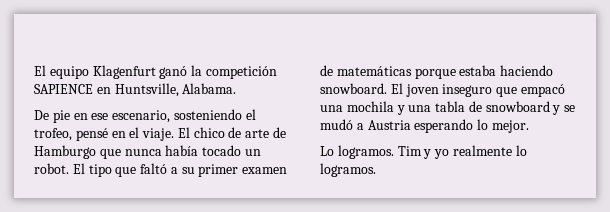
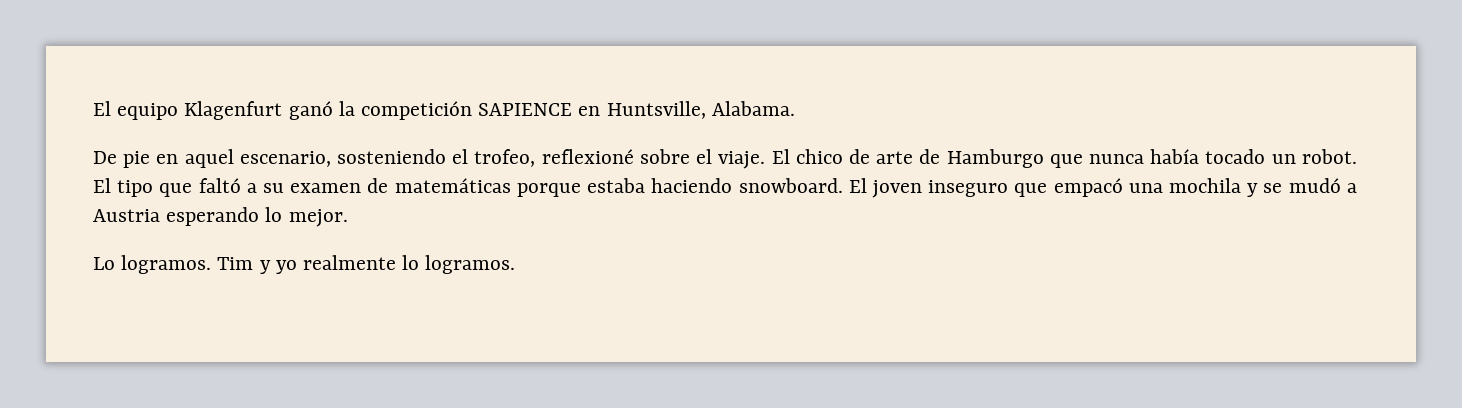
- De pie en ese escenario, sosteniendo el trofeo, pensé en el viaje.
+ De pie en aquel escenario, sosteniendo el trofeo, reflexioné sobre el viaje.
- El tipo que faltó a su primer examen de matemáticas porque estaba haciendo snowboard.
+ El tipo que faltó a su examen de matemáticas porque estaba haciendo snowboard.
- El joven inseguro que empacó una mochila y una tabla de snowboard y se mudó a Austria esperando lo mejor.
+ El joven inseguro que empacó una mochila y se mudó a Austria esperando lo mejor.

